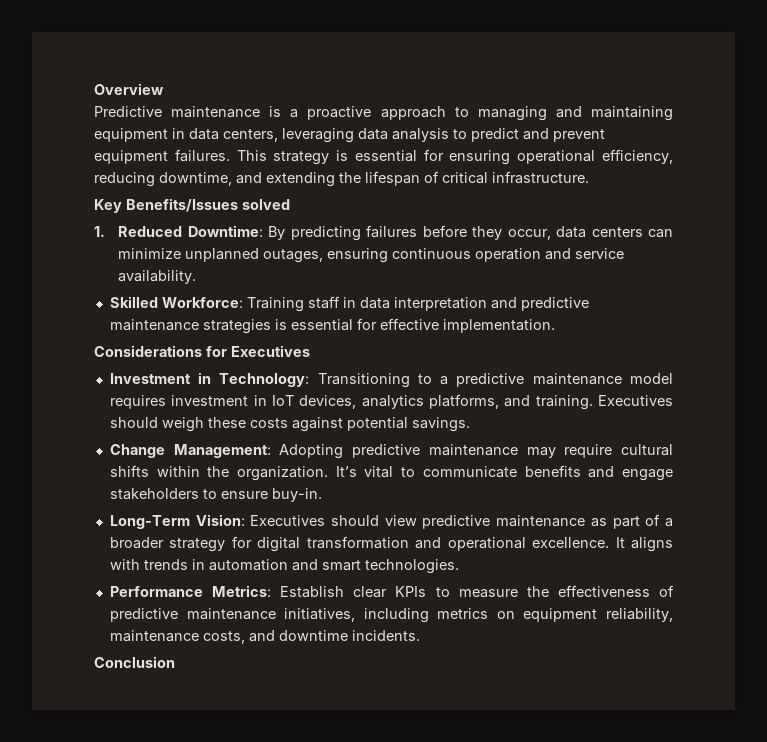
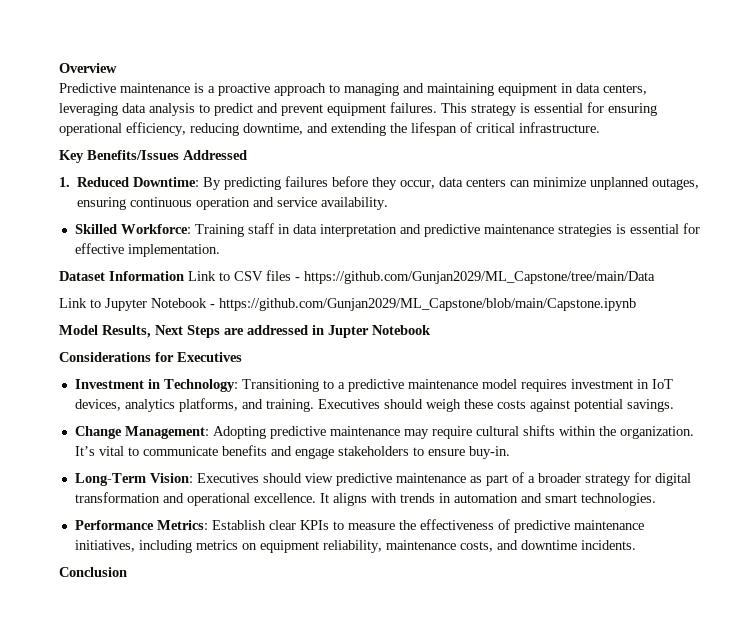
- Key Benefits/Issues solved
+ Key Benefits/Issues Addressed
+ Dataset Information Link to CSV files - https://github.com/Gunjan2029/ML_Capstone/tree/main/Data
+ Link to Jupyter Notebook - https://github.com/Gunjan2029/ML_Capstone/blob/main/Capstone.ipynb
+ Model Results, Next Steps are addressed in Jupter Notebook

